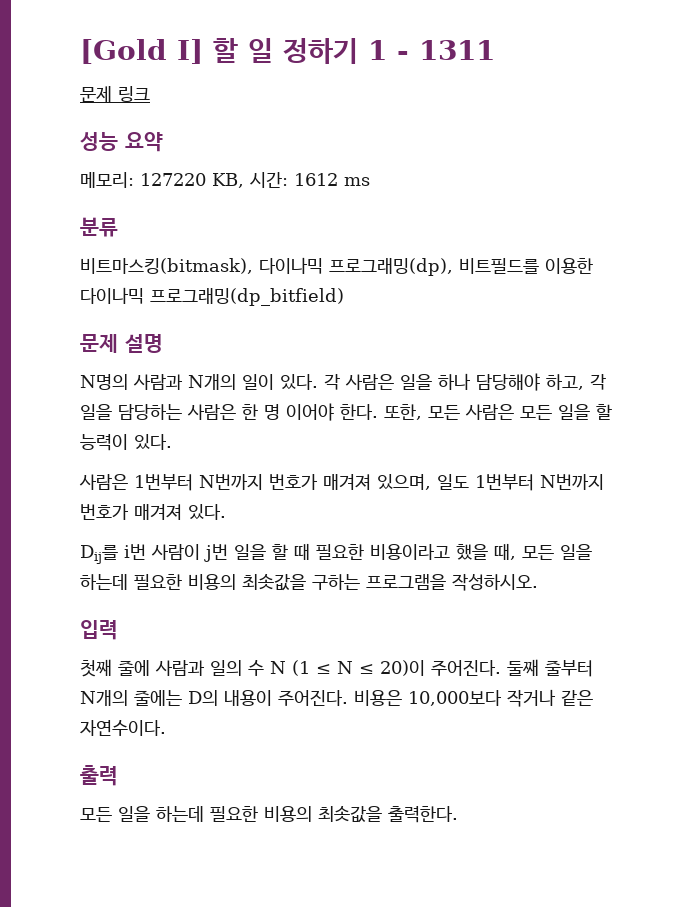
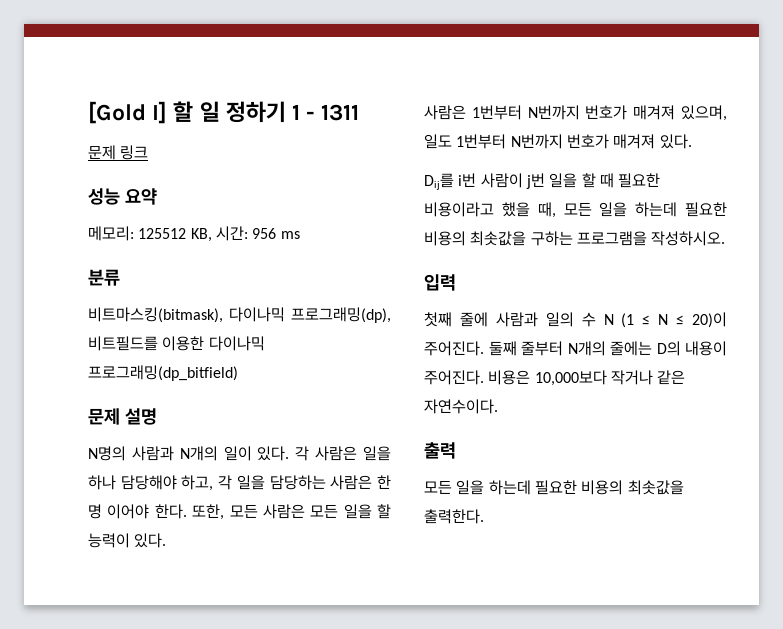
- 메모리: 127220 KB, 시간: 1612 ms
+ 메모리: 125512 KB, 시간: 956 ms

